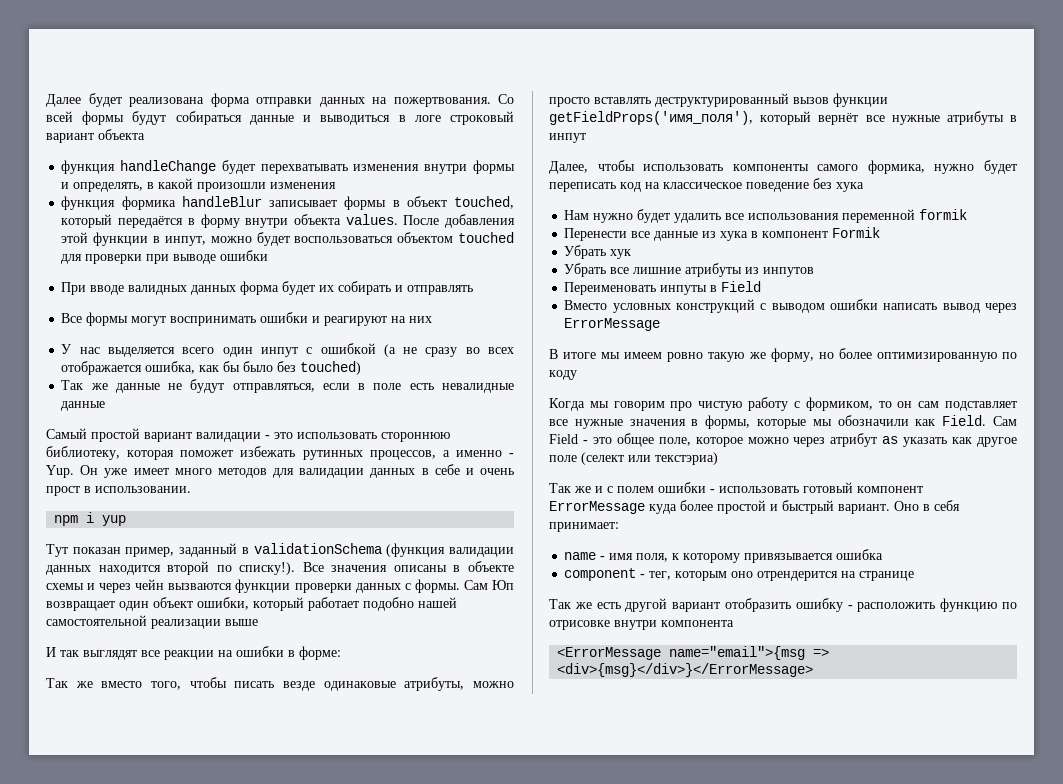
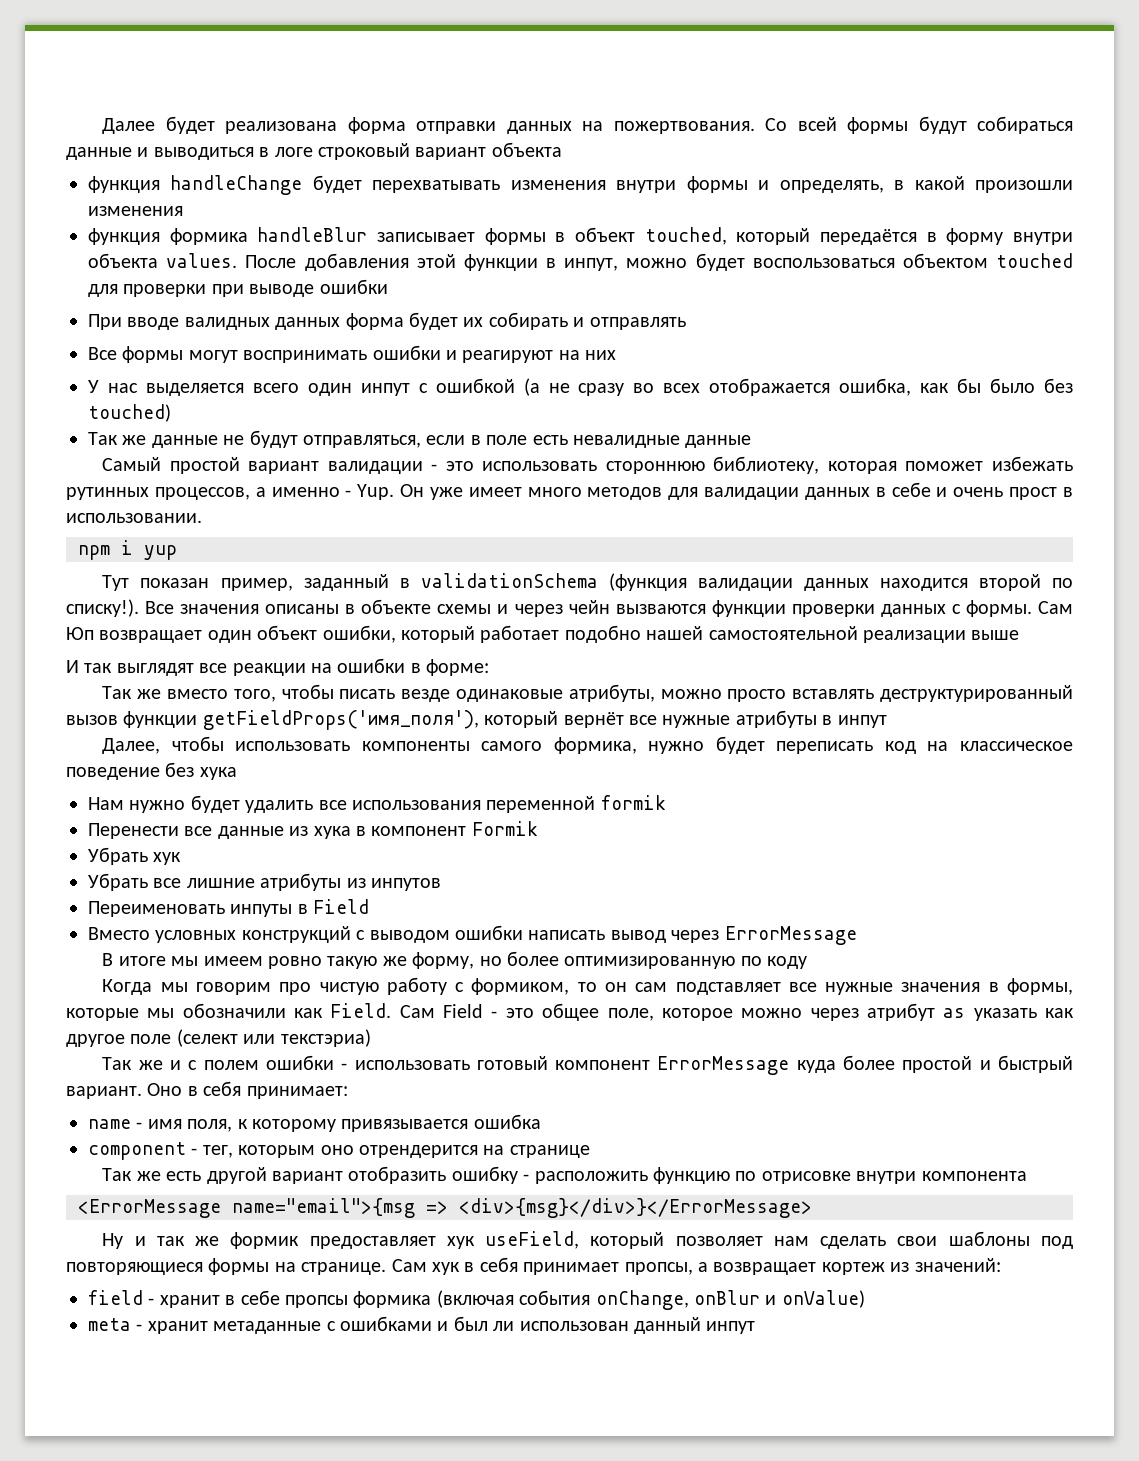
+ Ну и так же формик предоставляет хук useField, который позволяет нам сделать свои шаблоны под повторяющиеся формы на странице. Сам хук в себя принимает пропсы, а возвращает кортеж из значений:
+ field - хранит в себе пропсы формика (включая события onChange, onBlur и onValue)
+ meta - хранит метаданные с ошибками и был ли использован данный инпут

